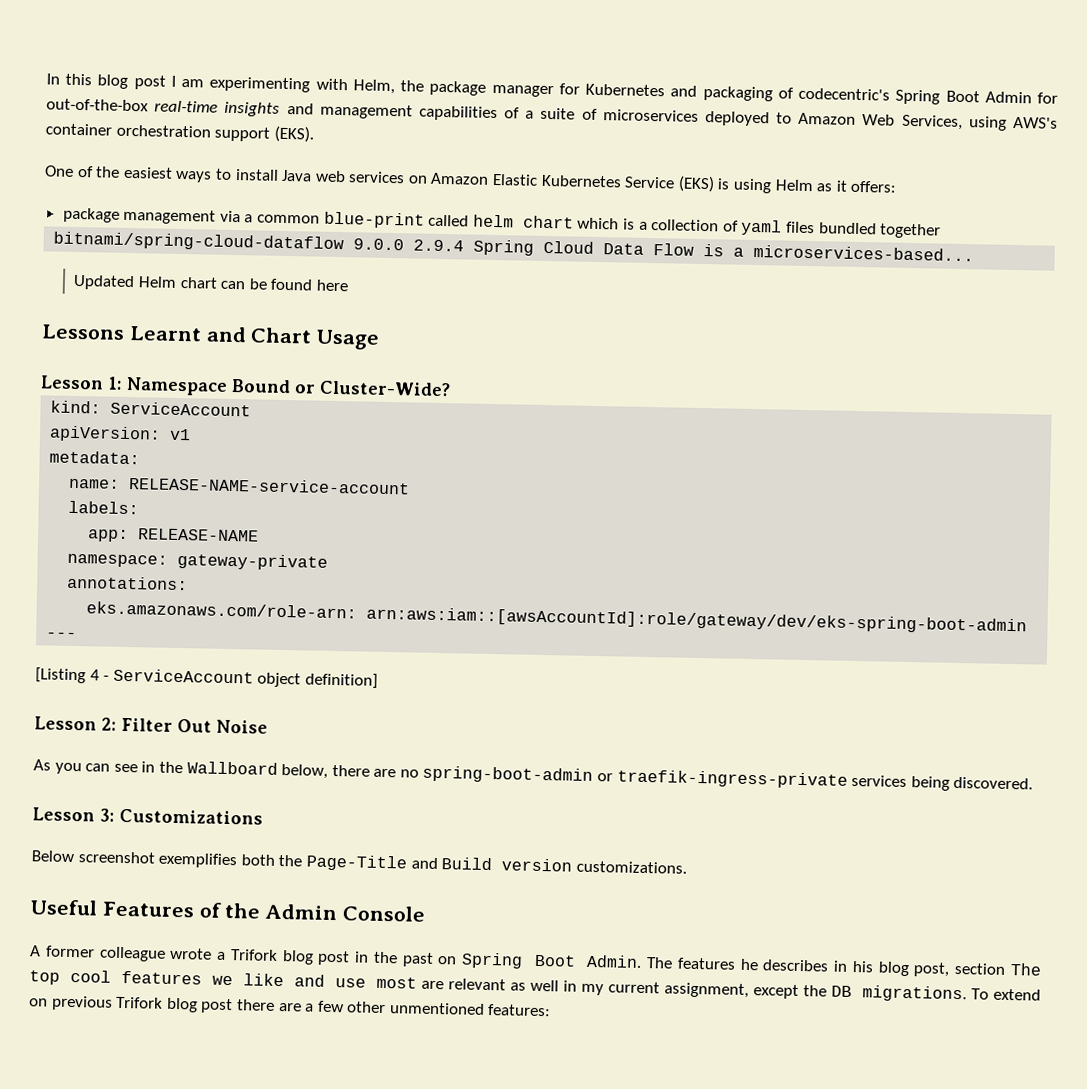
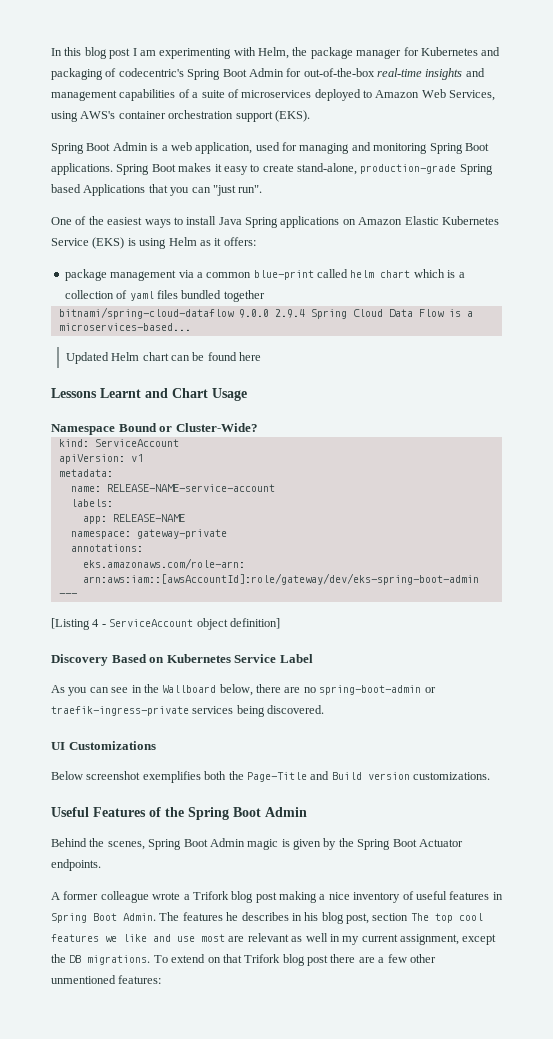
+ Spring Boot Admin is a web application, used for managing and monitoring Spring Boot applications. Spring Boot makes it easy to create stand-alone, production-grade Spring based Applications that you can "just run".
- One of the easiest ways to install Java web services on Amazon Elastic Kubernetes Service (EKS) is using Helm as it offers:
+ One of the easiest ways to install Java Spring applications on Amazon Elastic Kubernetes Service (EKS) is using Helm as it offers:
- Lesson 1: Namespace Bound or Cluster-Wide?
+ Namespace Bound or Cluster-Wide?
- Lesson 2: Filter Out Noise
+ Discovery Based on Kubernetes Service Label
- Lesson 3: Customizations
+ UI Customizations
- Useful Features of the Admin Console
+ Useful Features of the Spring Boot Admin
+ Behind the scenes, Spring Boot Admin magic is given by the Spring Boot Actuator endpoints.
- A former colleague wrote a Trifork blog post in the past on Spring Boot Admin.
+ A former colleague wrote a Trifork blog post making a nice inventory of useful features in Spring Boot Admin.
- To extend on previous Trifork blog post there are a few other unmentioned features:
+ To extend on that Trifork blog post there are a few other unmentioned features:

